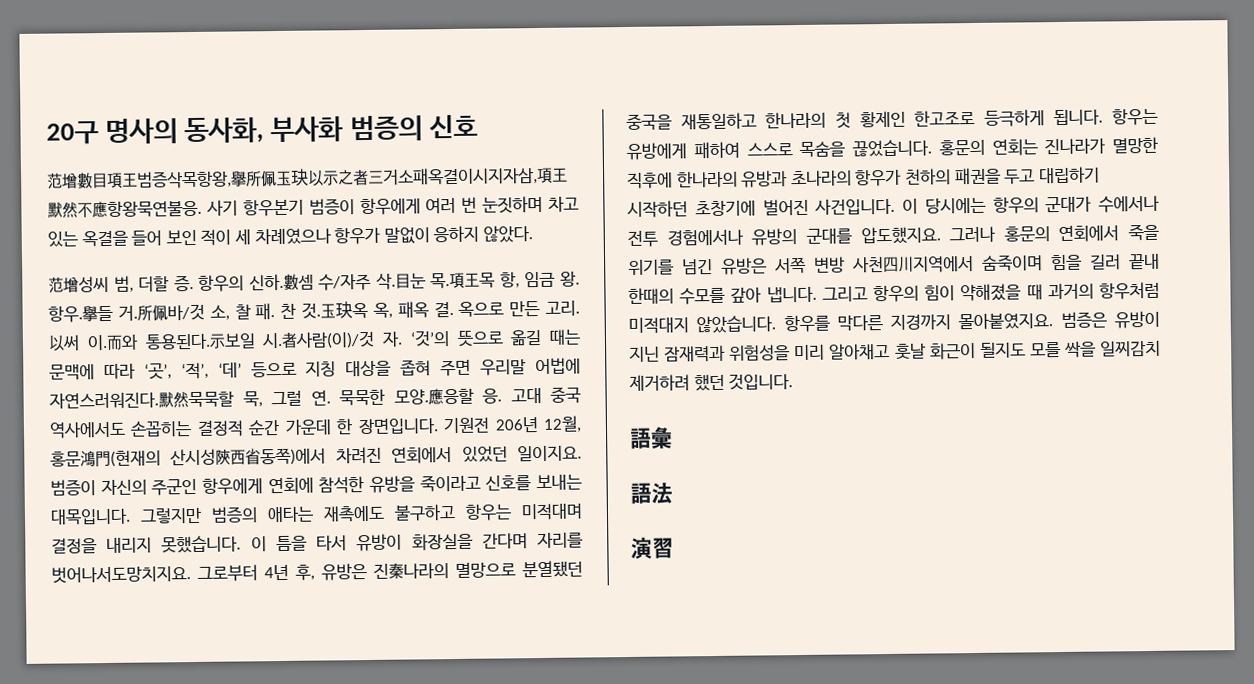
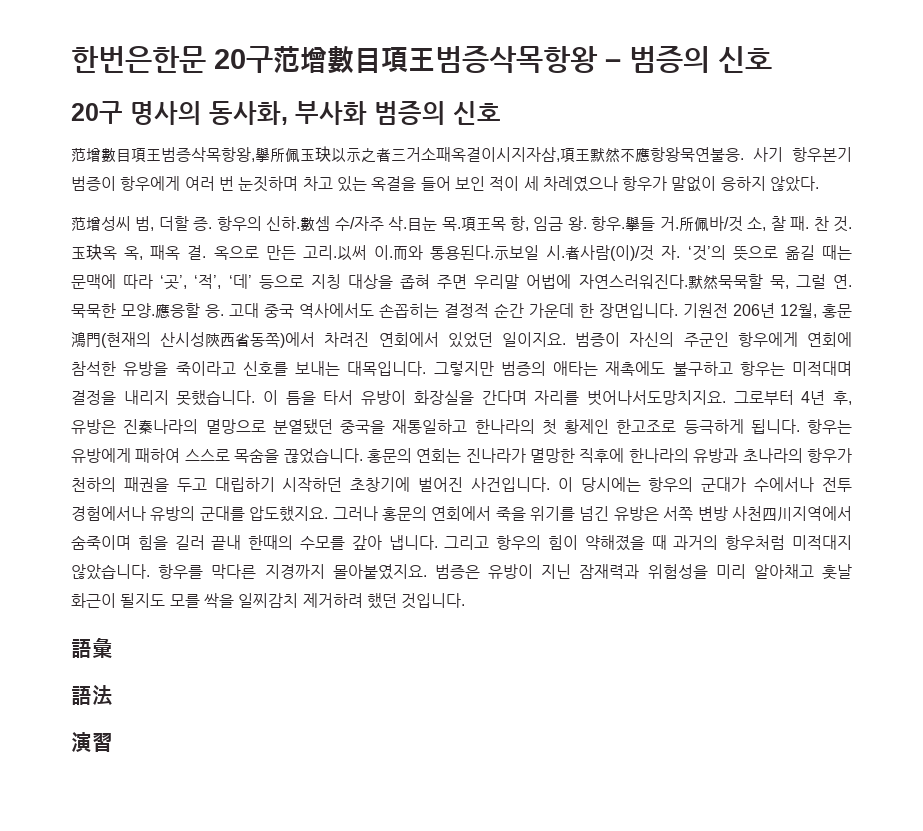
+ 한번은한문 20구范增數目項王범증삭목항왕 – 범증의 신호

